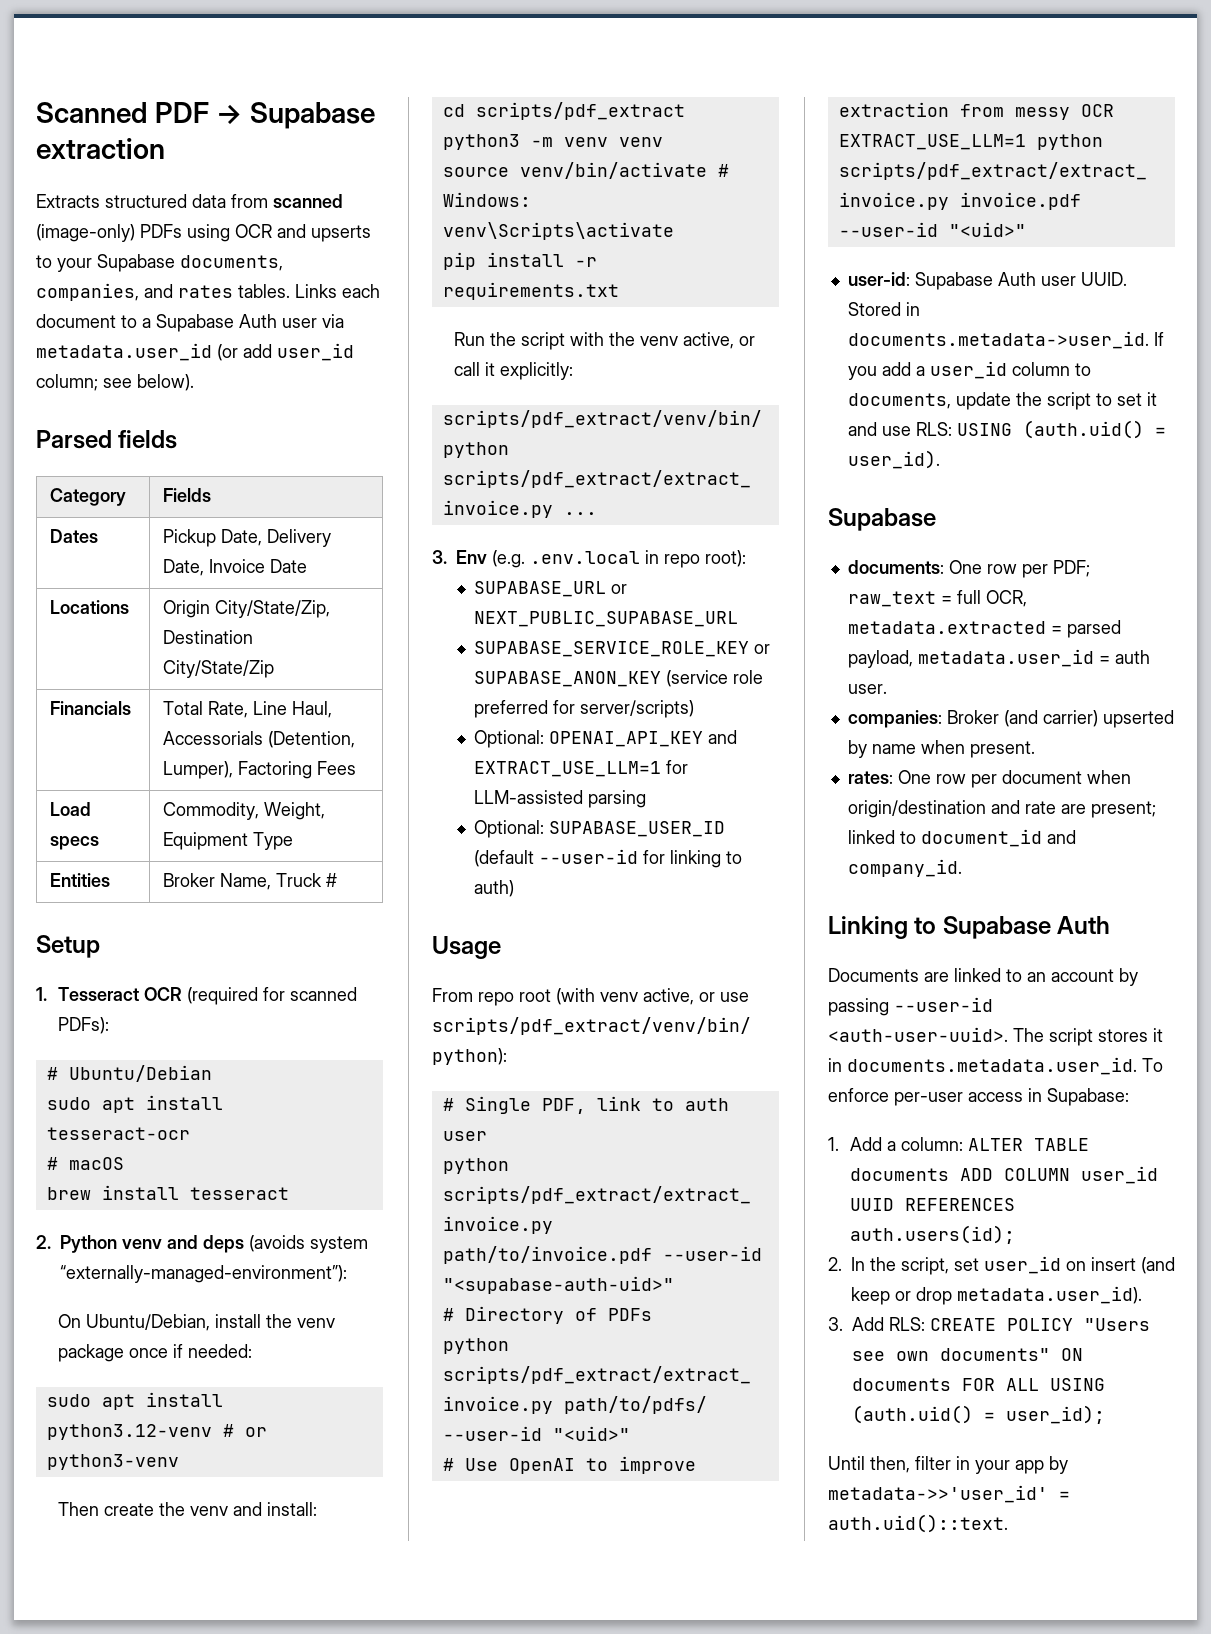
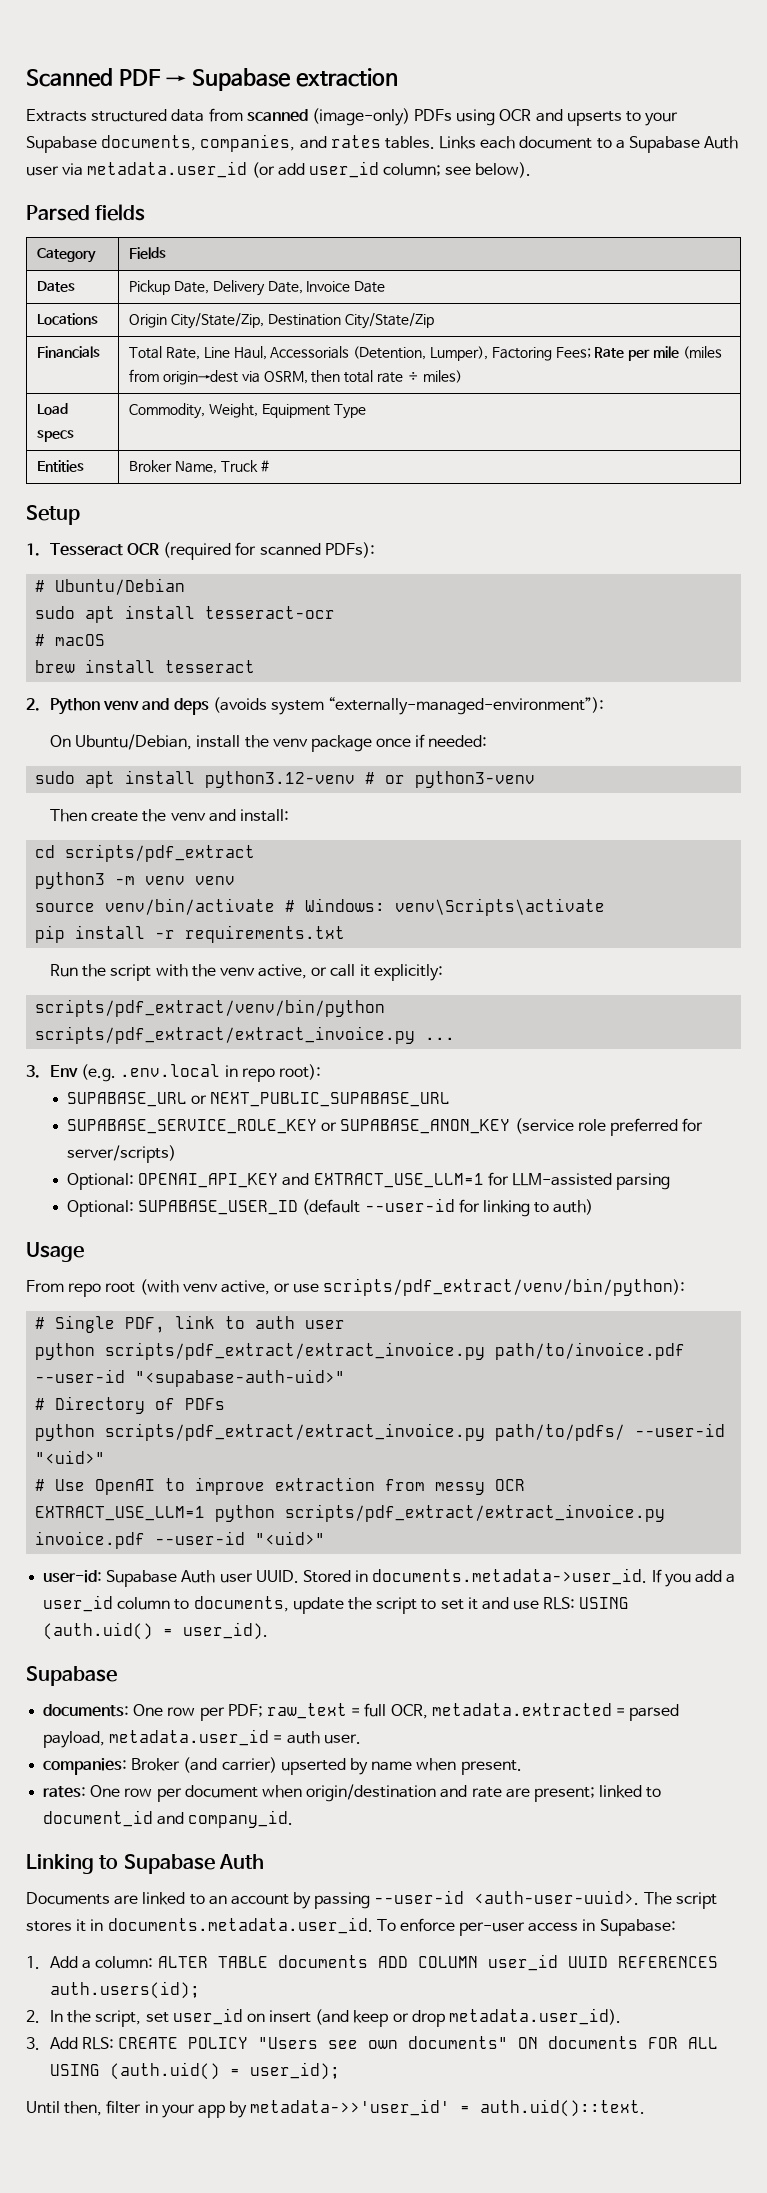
- Financials | Total Rate, Line Haul, Accessorials (Detention, Lumper), Factoring Fees
+ Financials | Total Rate, Line Haul, Accessorials (Detention, Lumper), Factoring Fees; Rate per mile (miles from origin→dest via OSRM, then total rate ÷ miles)

